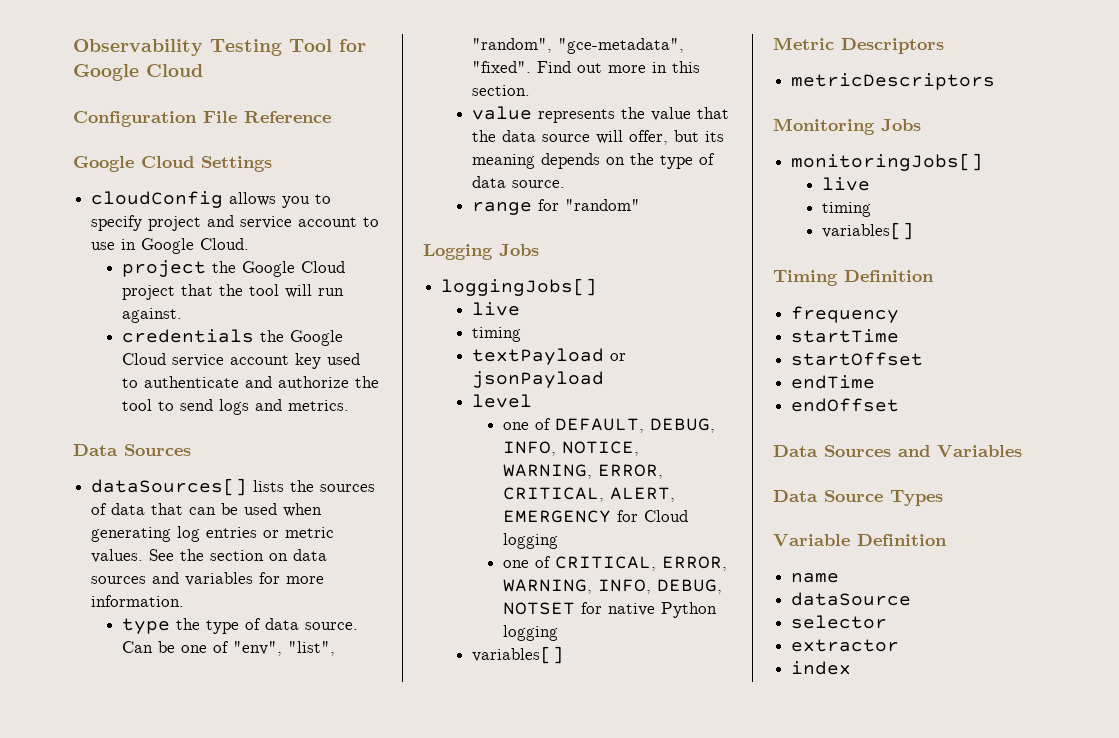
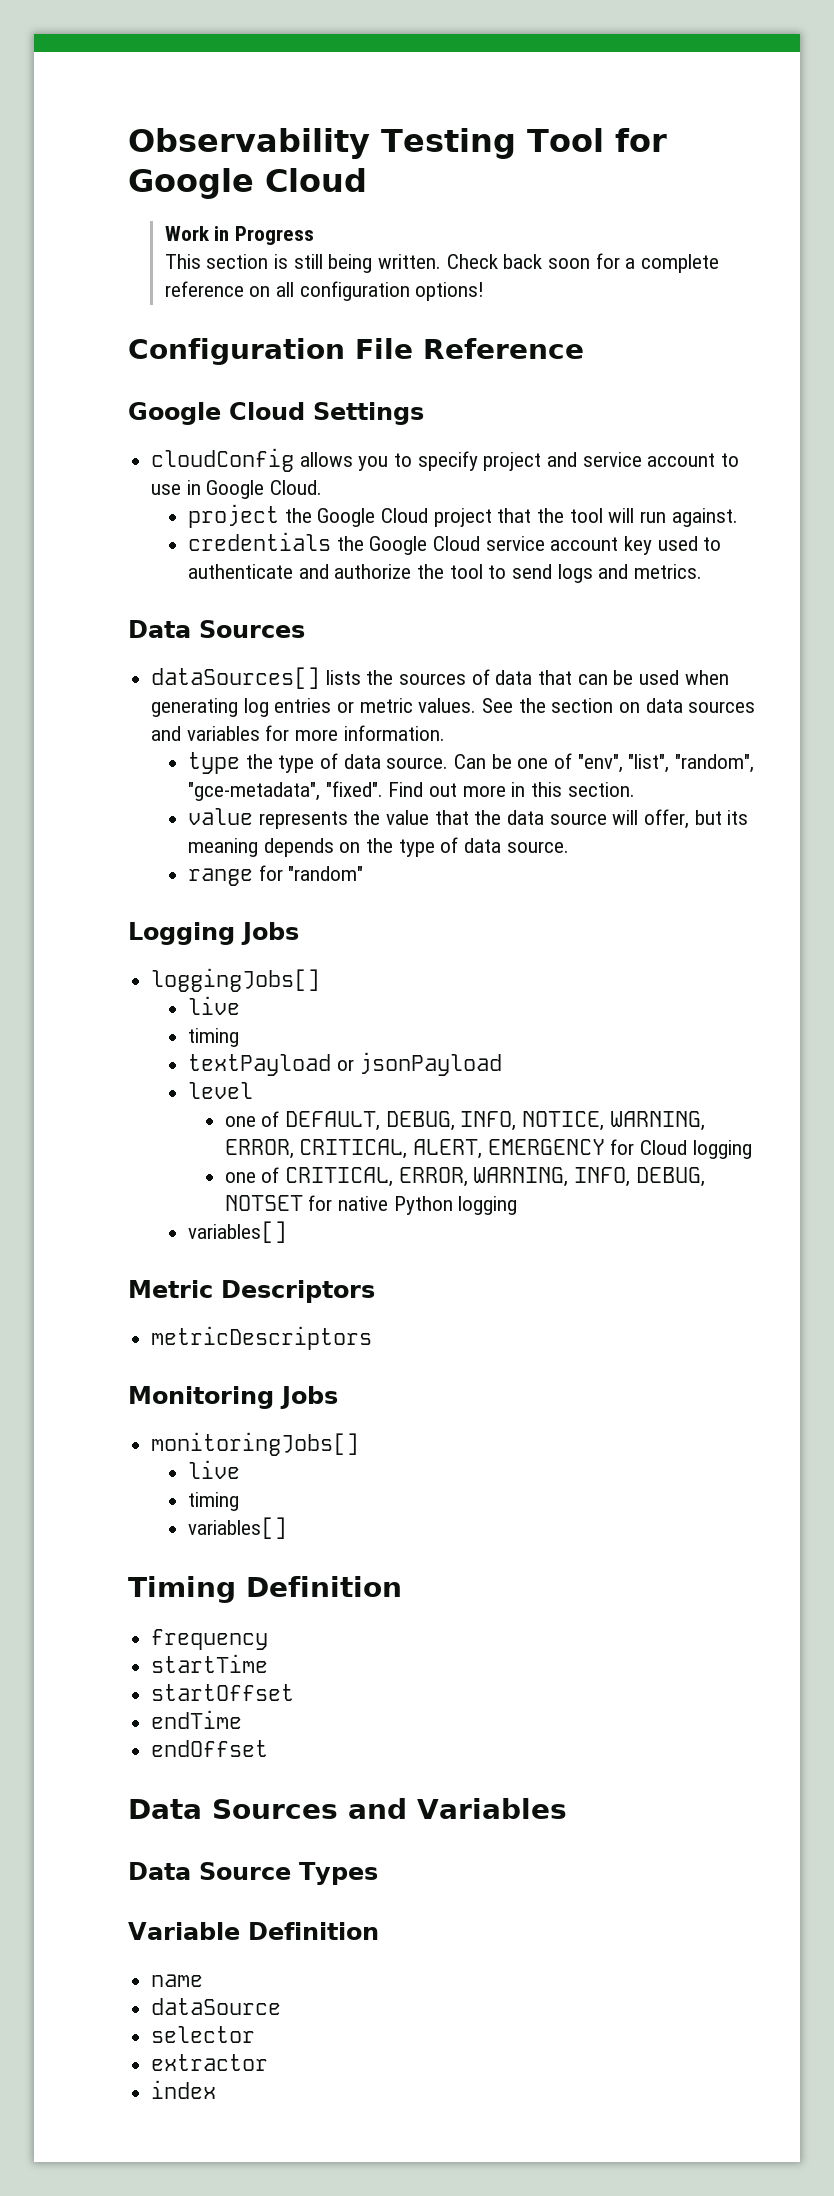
+ Work in Progress
+ This section is still being written. Check back soon for a complete reference on all configuration options!

